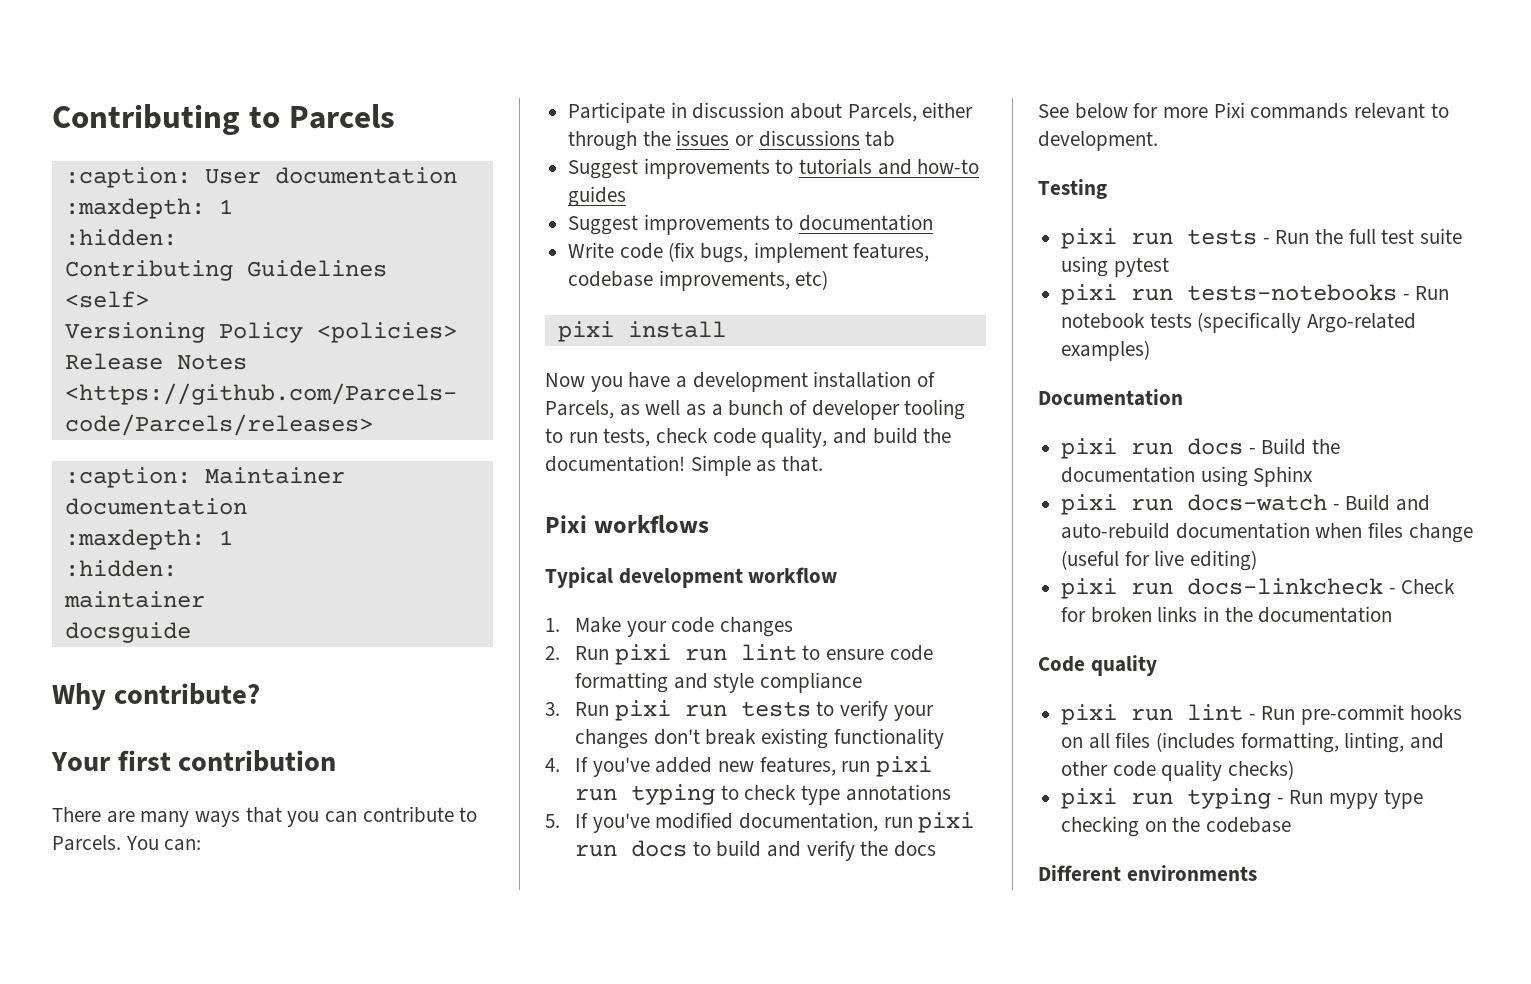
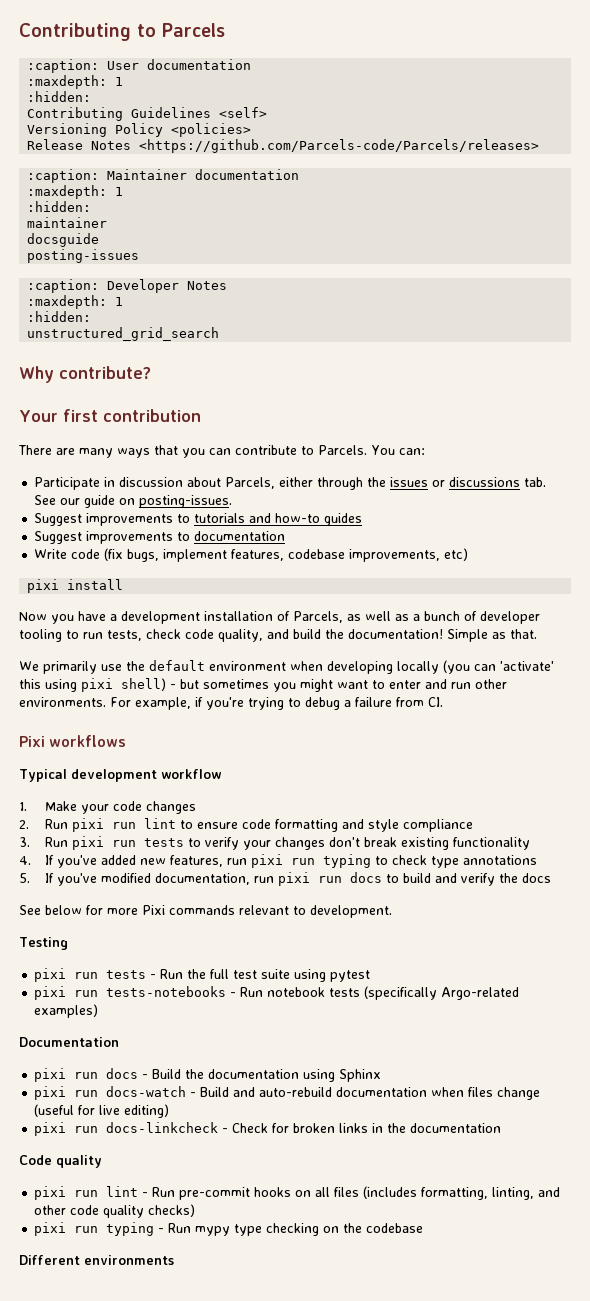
+ posting-issues
+ :caption: Developer Notes
+ :maxdepth: 1
+ :hidden:
+ unstructured_grid_search
- Participate in discussion about Parcels, either through the issues or discussions tab
+ Participate in discussion about Parcels, either through the issues or discussions tab. See our guide on posting-issues.
+ We primarily use the default environment when developing locally (you can 'activate' this using pixi shell) - but sometimes you might want to enter and run other environments. For example, if you're trying to debug a failure from CI.

